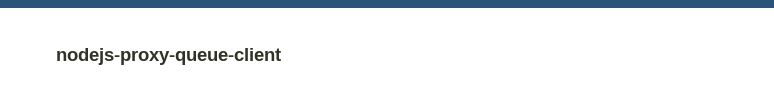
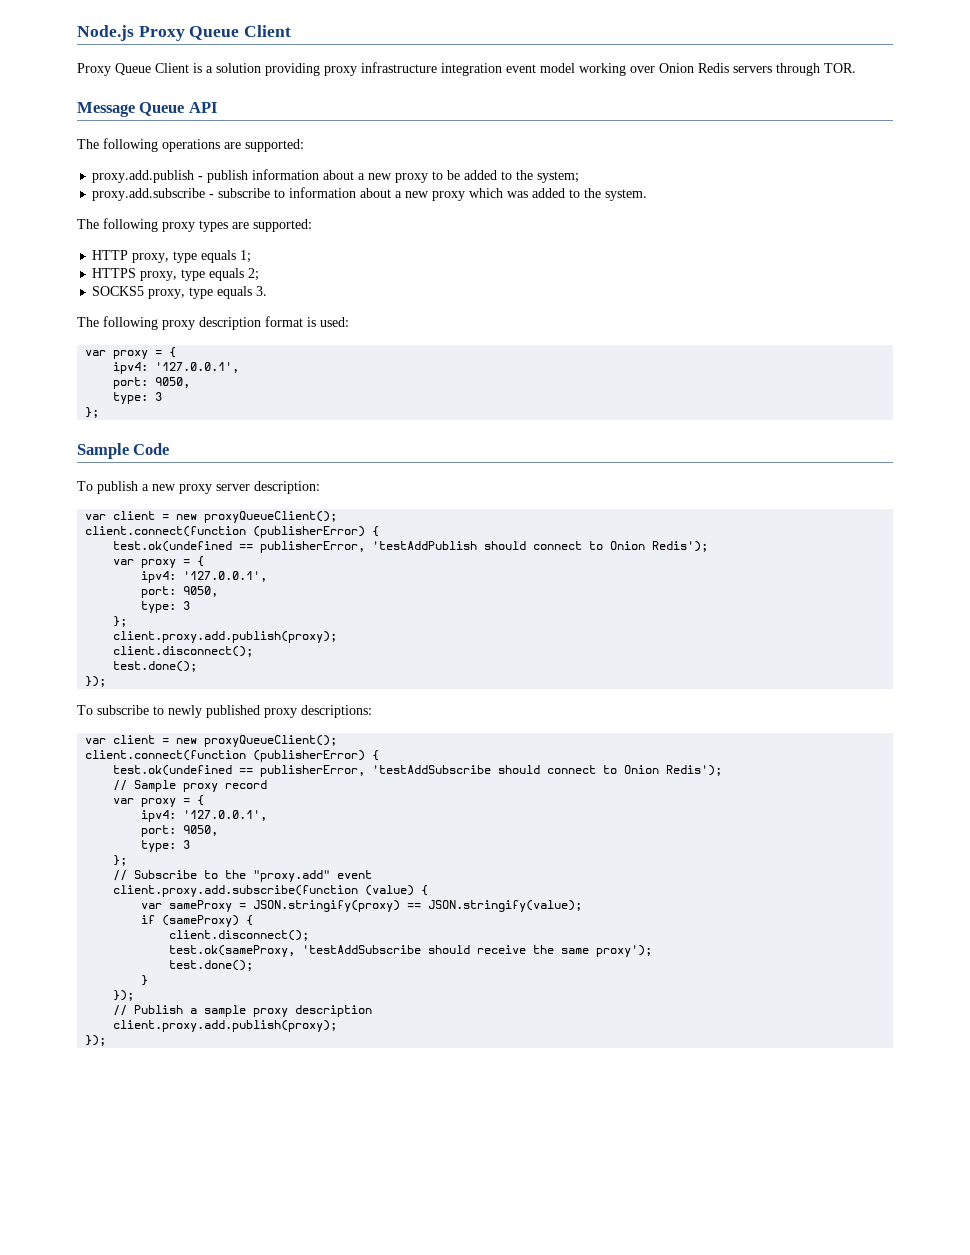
- nodejs-proxy-queue-client
+ Node.js Proxy Queue Client
+ Proxy Queue Client is a solution providing proxy infrastructure integration event model working over Onion Redis servers through TOR.
+ Message Queue API
+ The following operations are supported:
+ proxy.add.publish - publish information about a new proxy to be added to the system;
+ proxy.add.subscribe - subscribe to information about a new proxy which was added to the system.
+ The following proxy types are supported:
+ HTTP proxy, type equals 1;
+ HTTPS proxy, type equals 2;
+ SOCKS5 proxy, type equals 3.
+ The following proxy description format is used:
+ var proxy = {
+ ipv4: '127.0.0.1',
+ port: 9050,
+ type: 3
+ };
+ Sample Code
+ To publish a new proxy server description:
+ var client = new proxyQueueClient();
+ client.connect(function (publisherError) {
+ test.ok(undefined == publisherError, 'testAddPublish should connect to Onion Redis');
+ var proxy = {
+ ipv4: '127.0.0.1',
+ port: 9050,
+ type: 3
+ };
+ client.proxy.add.publish(proxy);
+ client.disconnect();
+ test.done();
+ });
+ To subscribe to newly published proxy descriptions:
+ var client = new proxyQueueClient();
+ client.connect(function (publisherError) {
+ test.ok(undefined == publisherError, 'testAddSubscribe should connect to Onion Redis');
+ // Sample proxy record
+ var proxy = {
+ ipv4: '127.0.0.1',
+ port: 9050,
+ type: 3
+ };
+ // Subscribe to the "proxy.add" event
+ client.proxy.add.subscribe(function (value) {
+ var sameProxy = JSON.stringify(proxy) == JSON.stringify(value);
+ if (sameProxy) {
+ client.disconnect();
+ test.ok(sameProxy, 'testAddSubscribe should receive the same proxy');
+ test.done();
+ }
+ });
+ // Publish a sample proxy description
+ client.proxy.add.publish(proxy);
+ });

